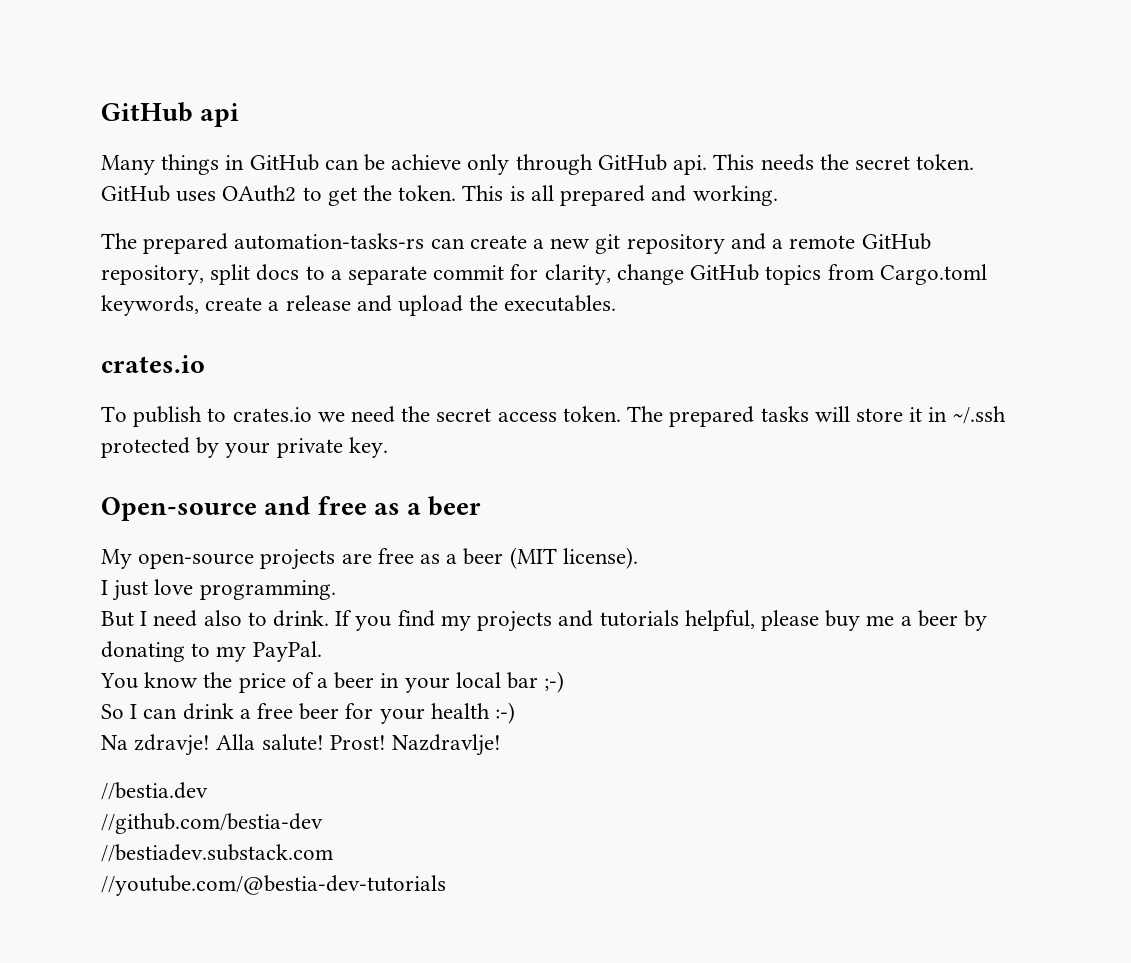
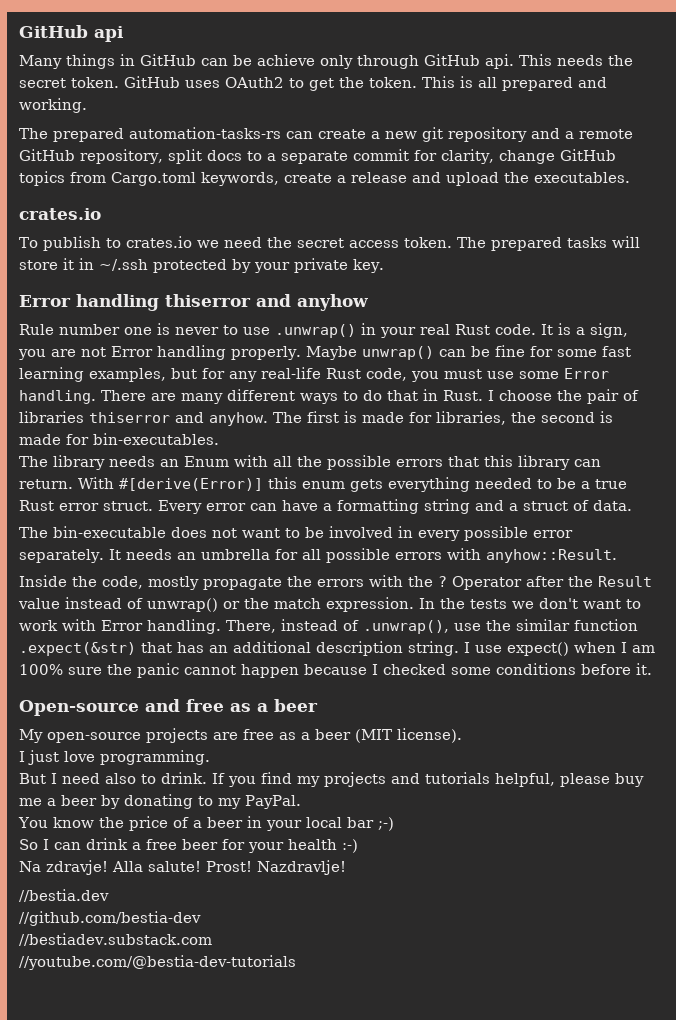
+ Error handling thiserror and anyhow
+ Rule number one is never to use .unwrap() in your real Rust code. It is a sign, you are not Error handling properly. Maybe unwrap() can be fine for some fast learning examples, but for any real-life Rust code, you must use some Error handling. There are many different ways to do that in Rust. I choose the pair of libraries thiserror and anyhow. The first is made for libraries, the second is made for bin-executables.
+ The library needs an Enum with all the possible errors that this library can return. With #[derive(Error)] this enum gets everything needed to be a true Rust error struct. Every error can have a formatting string and a struct of data.
+ The bin-executable does not want to be involved in every possible error separately. It needs an umbrella for all possible errors with anyhow::Result.
+ Inside the code, mostly propagate the errors with the ? Operator after the Result value instead of unwrap() or the match expression. In the tests we don't want to work with Error handling. There, instead of .unwrap(), use the similar function .expect(&str) that has an additional description string. I use expect() when I am 100% sure the panic cannot happen because I checked some conditions before it.

